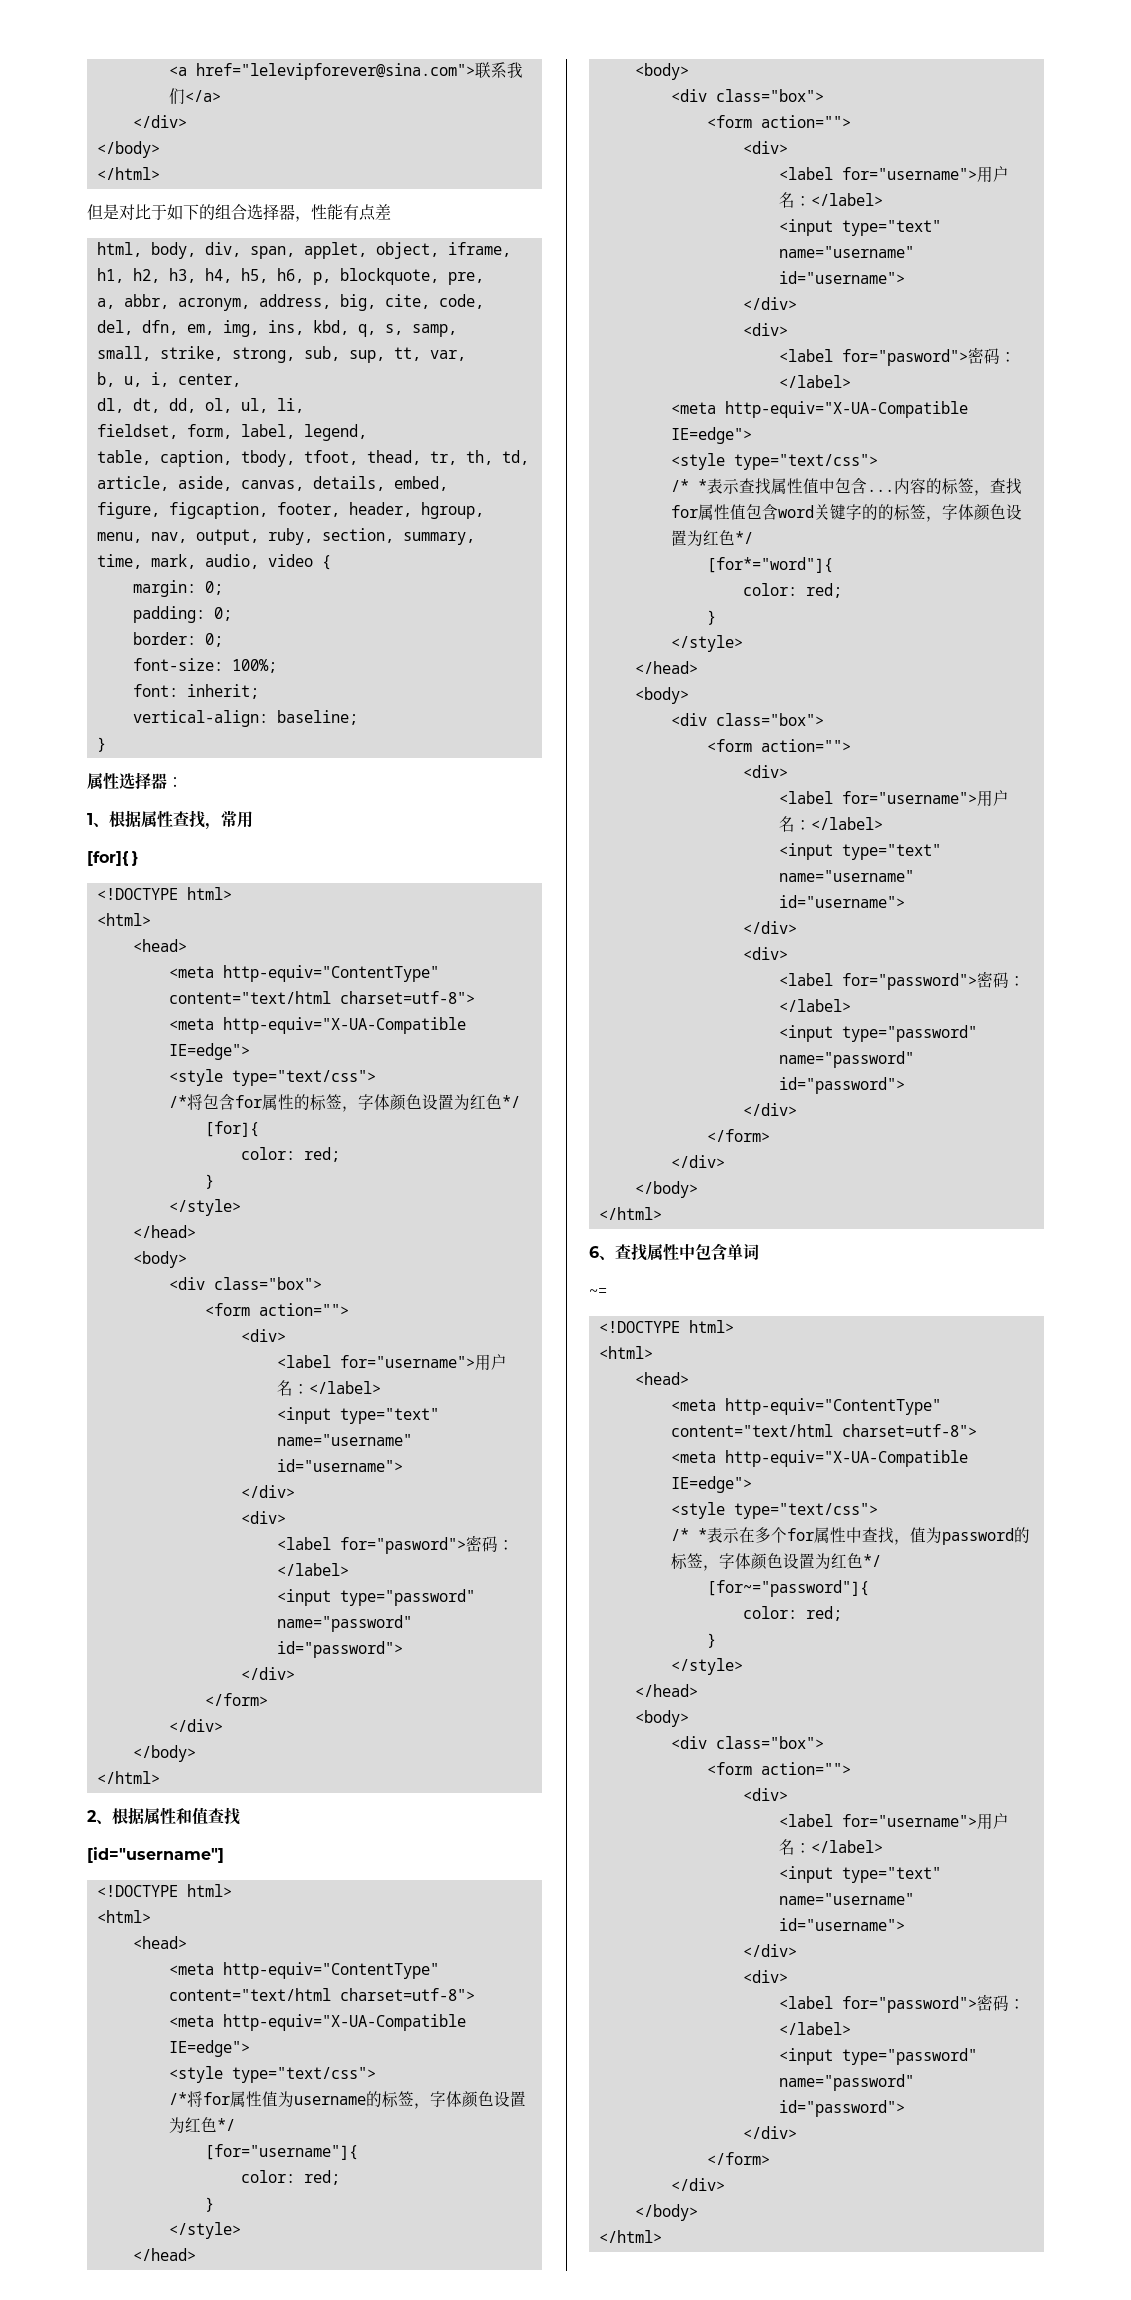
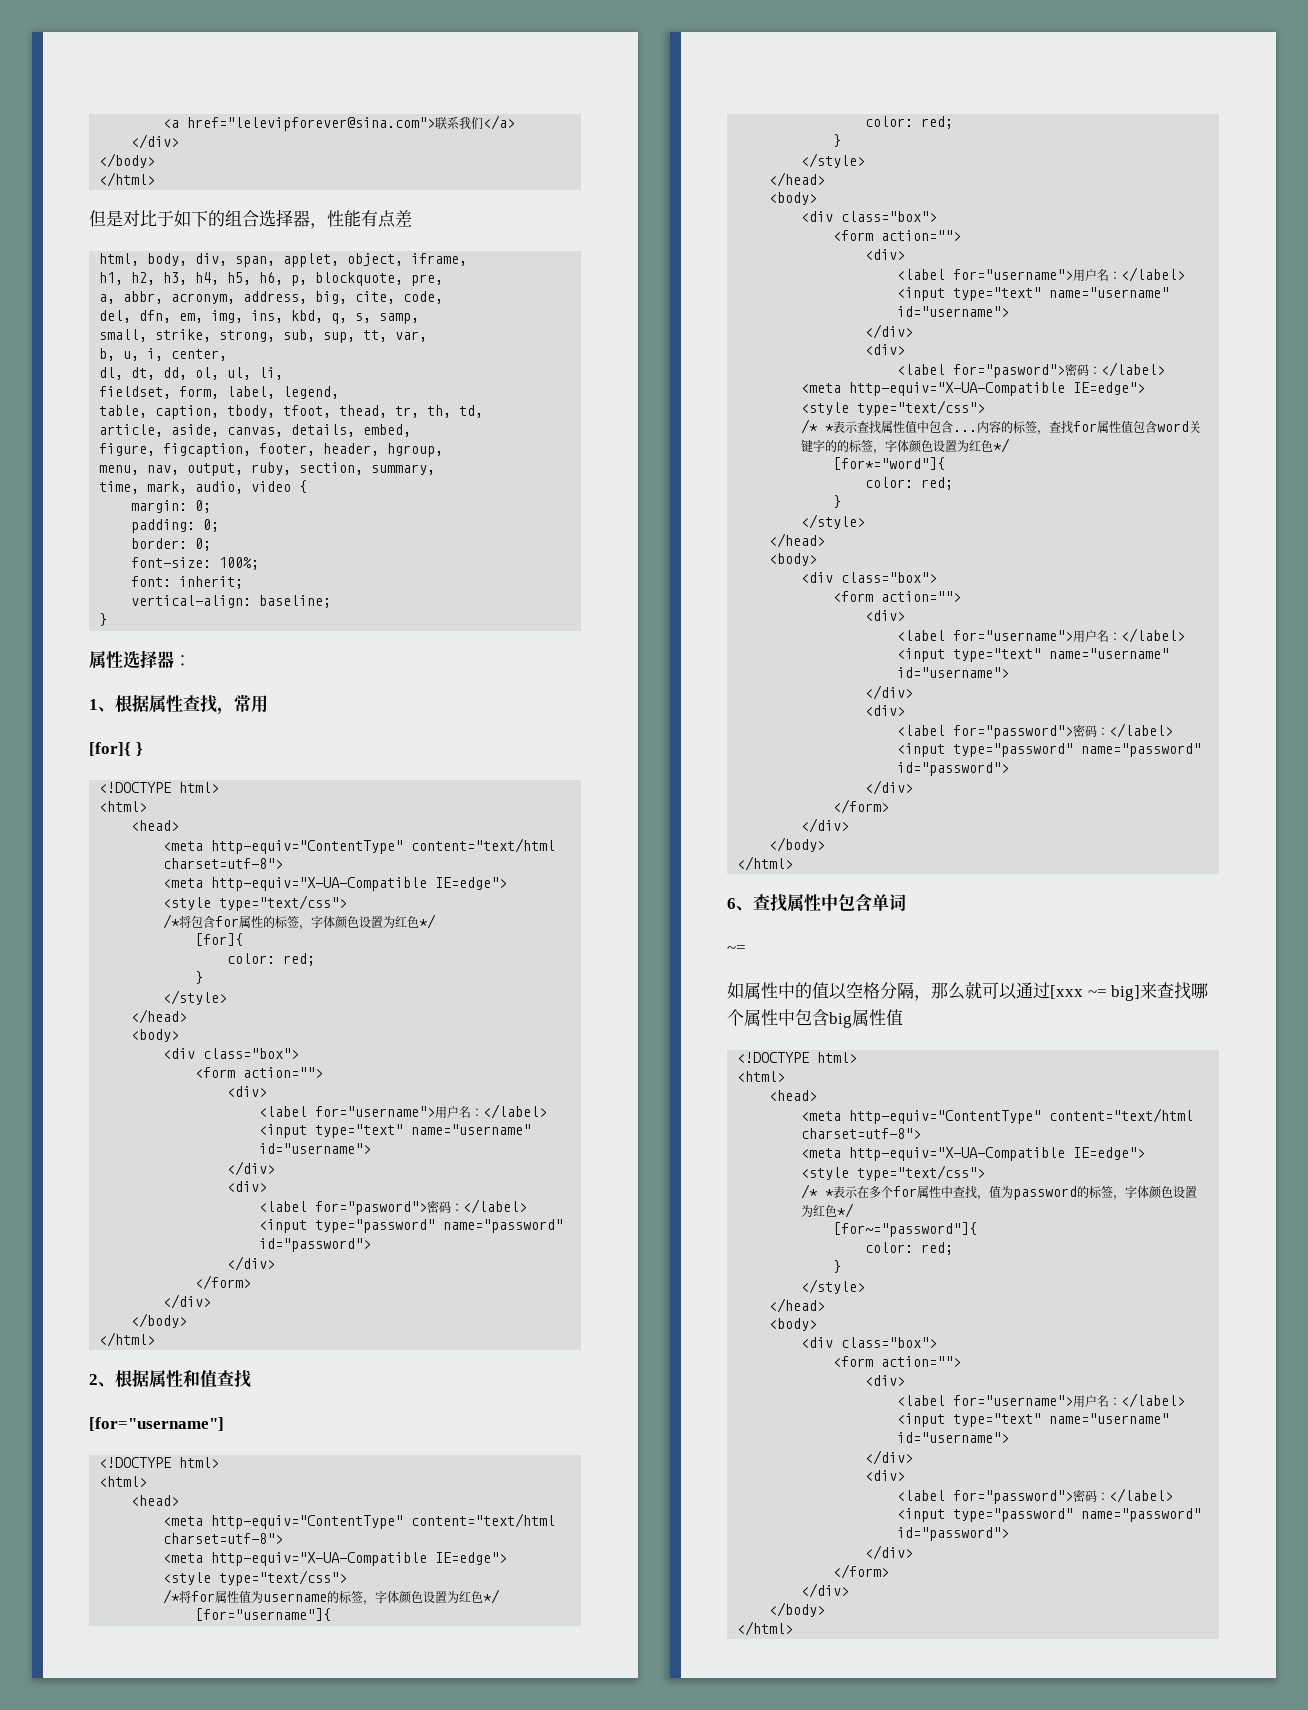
- [id="username"]
+ [for="username"]
+ 如属性中的值以空格分隔，那么就可以通过[xxx ~= big]来查找哪个属性中包含big属性值

